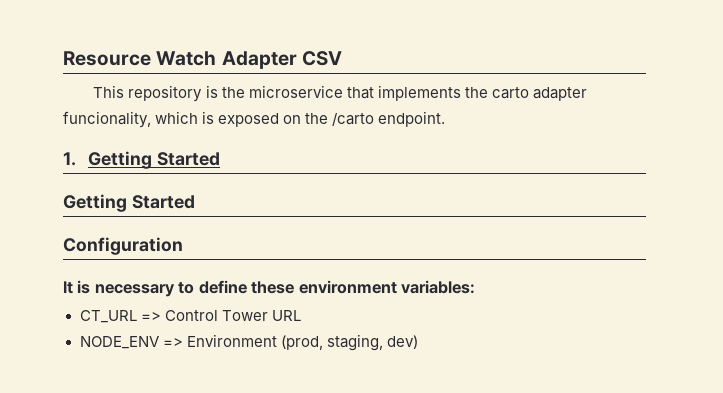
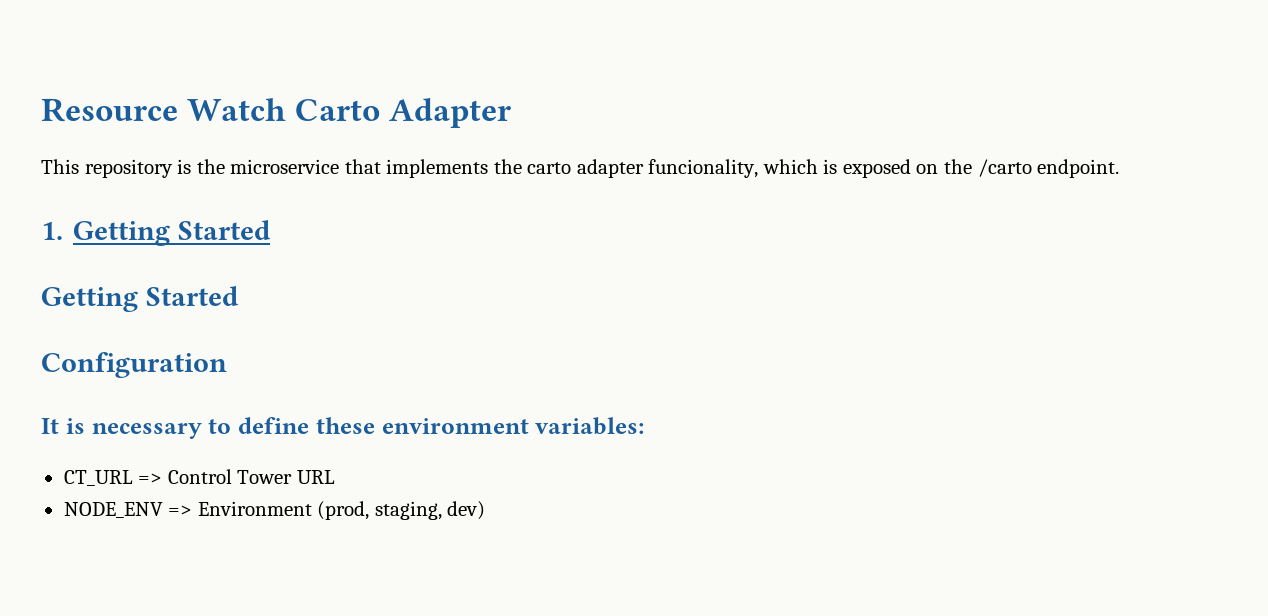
- Resource Watch Adapter CSV
+ Resource Watch Carto Adapter

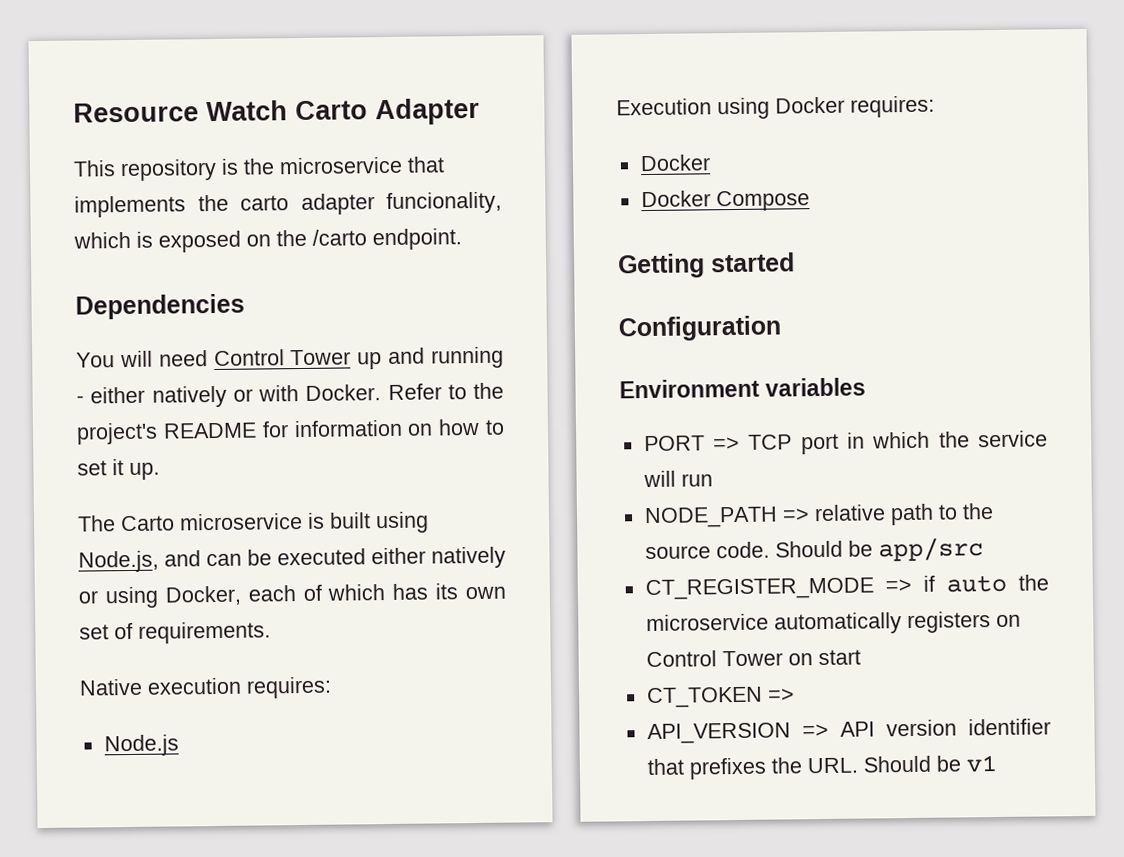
- 1. Getting Started
- Getting Started
+ Dependencies
+ You will need Control Tower up and running - either natively or with Docker. Refer to the project's README for information on how to set it up.
+ The Carto microservice is built using Node.js, and can be executed either natively or using Docker, each of which has its own set of requirements.
+ Native execution requires:
+ Node.js
+ Execution using Docker requires:
+ Docker
+ Docker Compose
+ Getting started
- It is necessary to define these environment variables:
- CT_URL => Control Tower URL
- NODE_ENV => Environment (prod, staging, dev)
+ Environment variables
+ PORT => TCP port in which the service will run
+ NODE_PATH => relative path to the source code. Should be app/src
+ CT_REGISTER_MODE => if auto the microservice automatically registers on Control Tower on start
+ CT_TOKEN =>
+ API_VERSION => API version identifier that prefixes the URL. Should be v1

